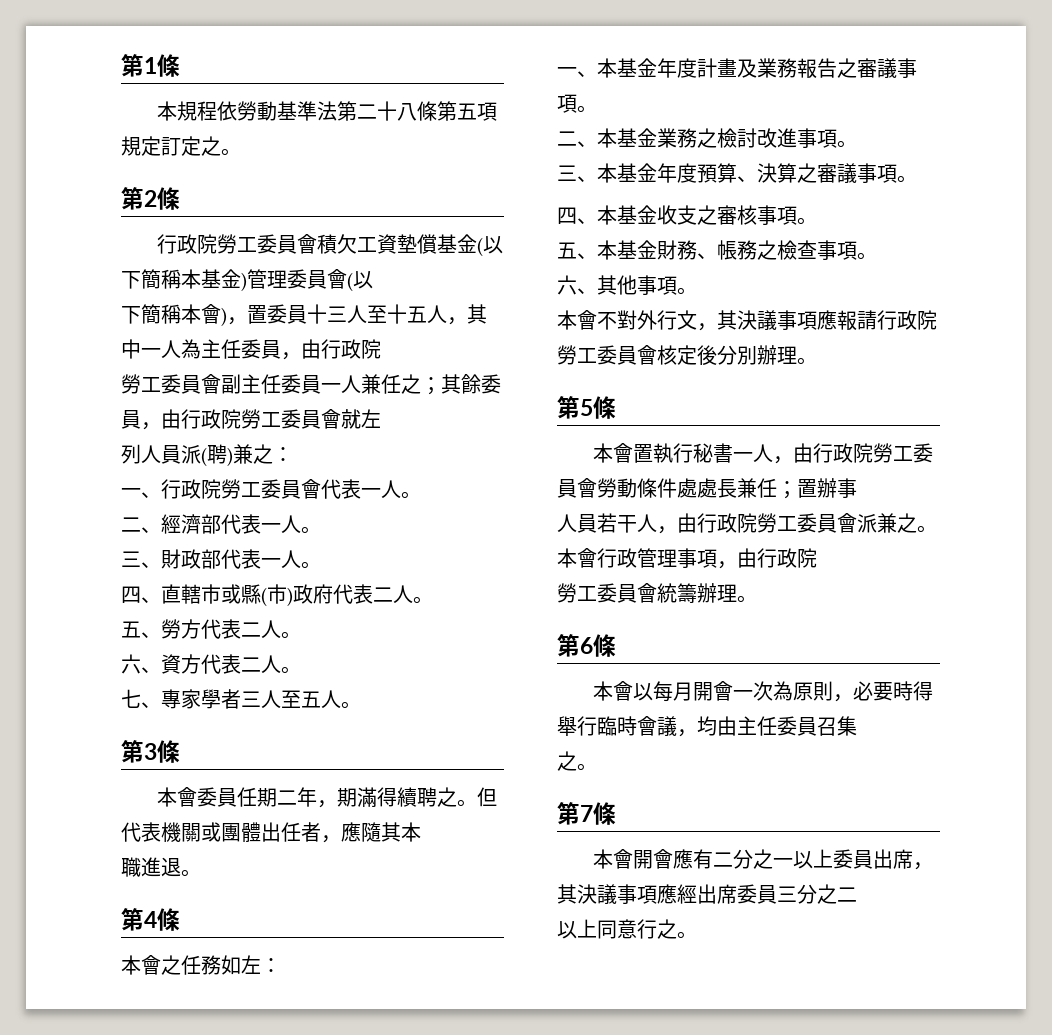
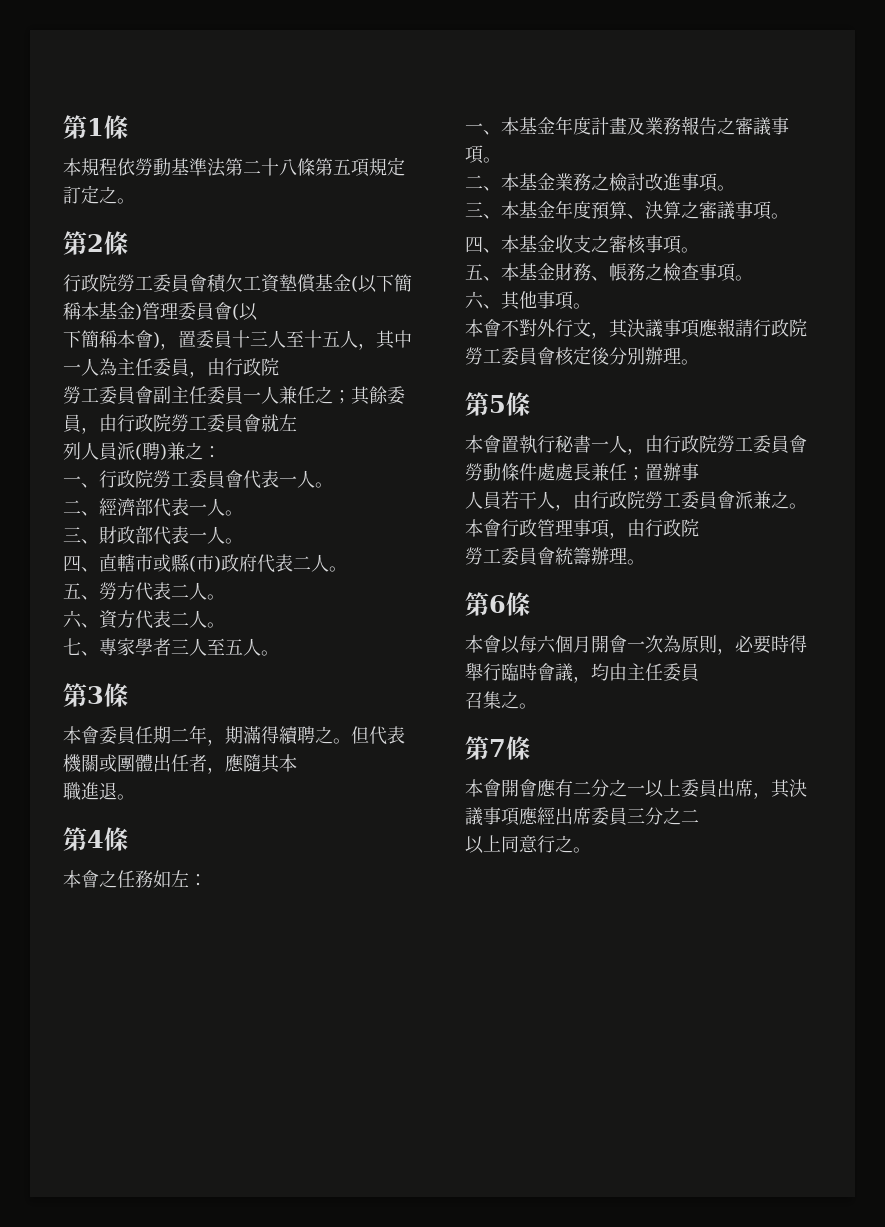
- 本會以每月開會一次為原則，必要時得舉行臨時會議，均由主任委員召集
- 之。
+ 本會以每六個月開會一次為原則，必要時得舉行臨時會議，均由主任委員
+ 召集之。

